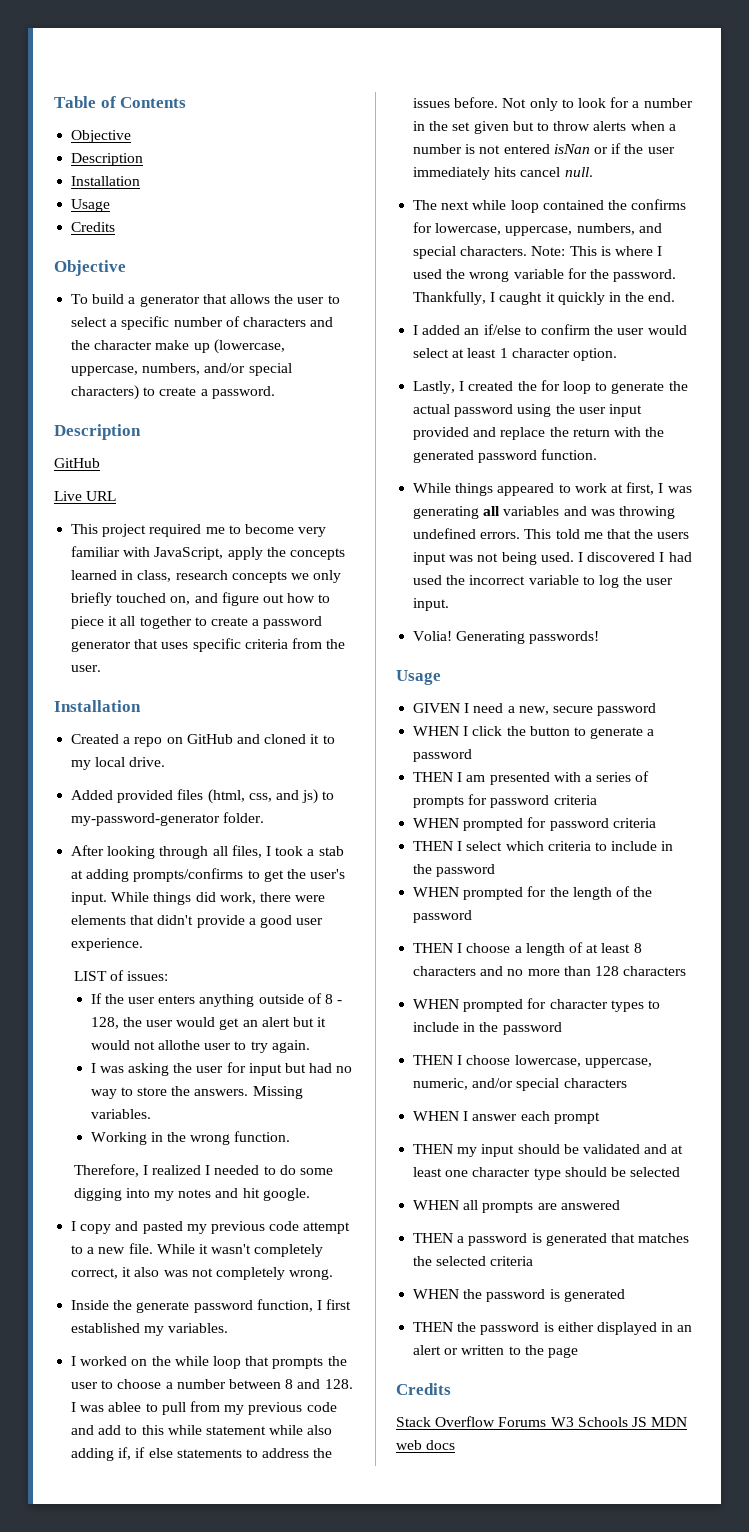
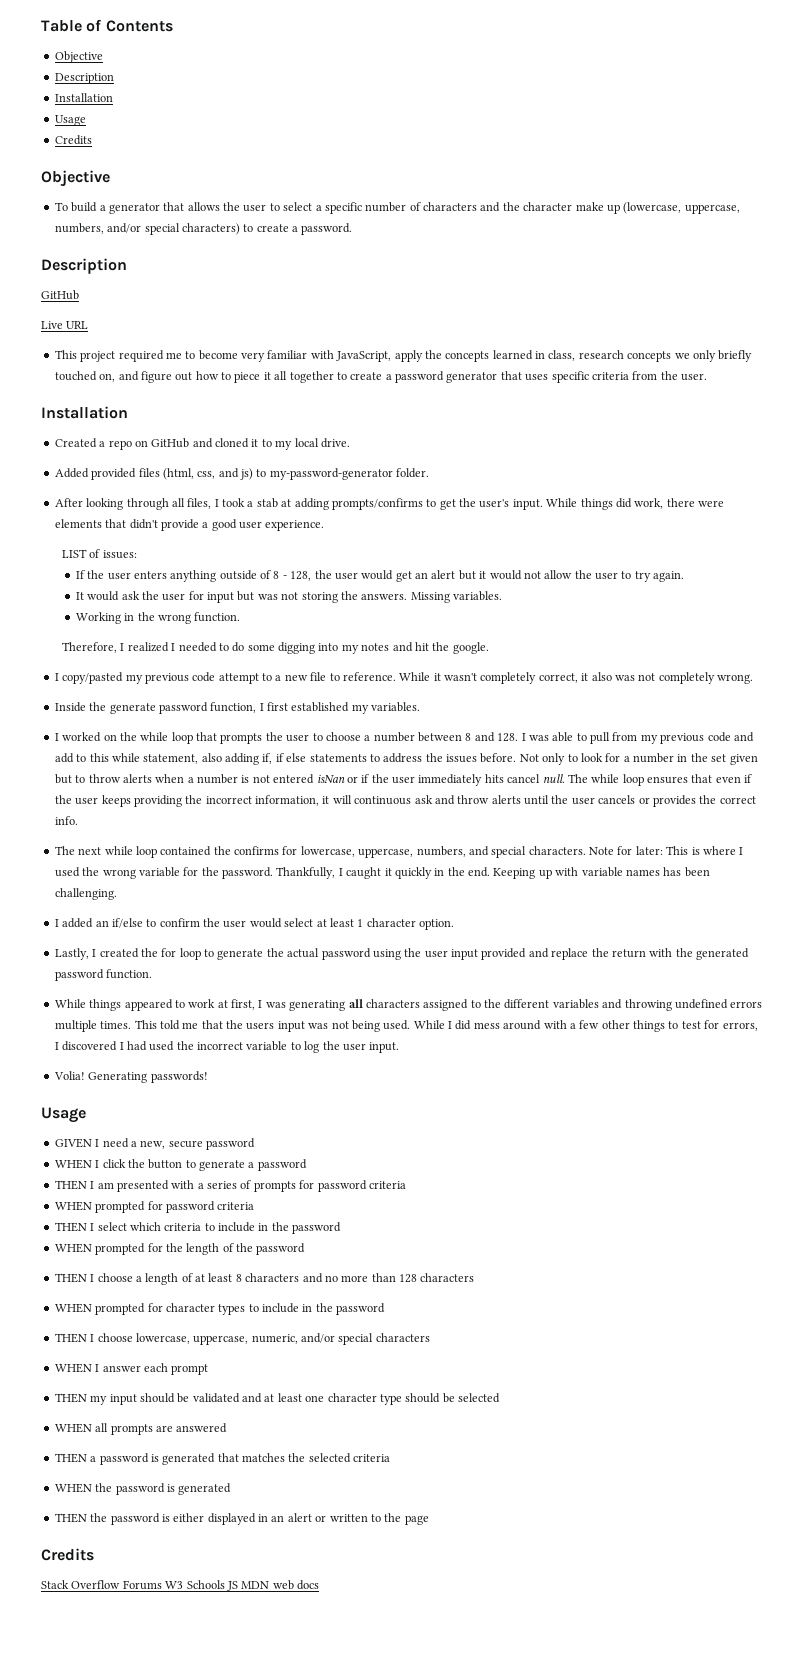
- If the user enters anything outside of 8 - 128, the user would get an alert but it would not allothe user to try again.
+ If the user enters anything outside of 8 - 128, the user would get an alert but it would not allow the user to try again.
- I was asking the user for input but had no way to store the answers.
+ It would ask the user for input but was not storing the answers.
- Therefore, I realized I needed to do some digging into my notes and hit google.
+ Therefore, I realized I needed to do some digging into my notes and hit the google.
- I copy and pasted my previous code attempt to a new file.
+ I copy/pasted my previous code attempt to a new file to reference.
- I worked on the while loop that prompts the user to choose a number between 8 and 128. I was ablee to pull from my previous code and add to this while statement while also adding if, if else statements to address the issues before.
+ I worked on the while loop that prompts the user to choose a number between 8 and 128. I was able to pull from my previous code and add to this while statement, also adding if, if else statements to address the issues before.
+ The while loop ensures that even if the user keeps providing the incorrect information, it will continuous ask and throw alerts until the user cancels or provides the correct info.
- Note: This is where I used the wrong variable for the password.
+ Note for later: This is where I used the wrong variable for the password.
+ Keeping up with variable names has been challenging.
- While things appeared to work at first, I was generating all variables and was throwing undefined errors.
+ While things appeared to work at first, I was generating all characters assigned to the different variables and throwing undefined errors multiple times.
- I discovered I had used the incorrect variable to log the user input.
+ While I did mess around with a few other things to test for errors, I discovered I had used the incorrect variable to log the user input.

